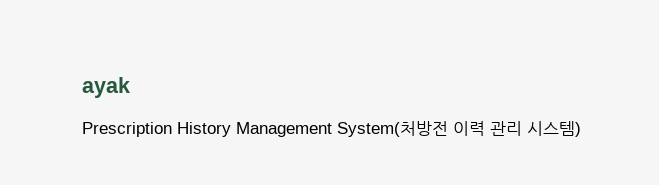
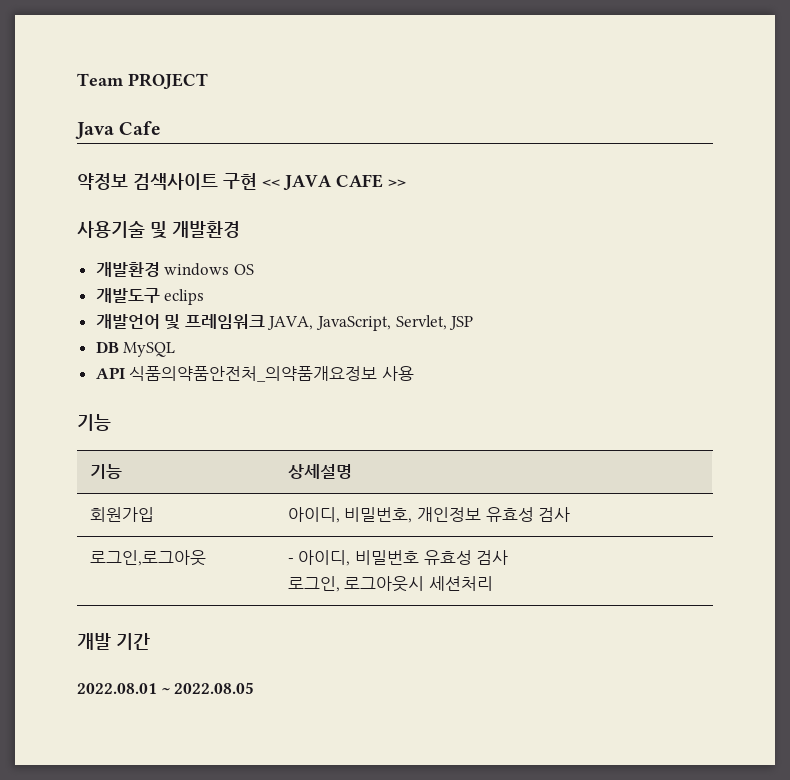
- ayak
- Prescription History Management System(처방전 이력 관리 시스템)
+ Team PROJECT
+ Java Cafe
+ 약정보 검색사이트 구현 << JAVA CAFE >>
+ 사용기술 및 개발환경
+ 개발환경 windows OS
+ 개발도구 eclips
+ 개발언어 및 프레임워크 JAVA, JavaScript, Servlet, JSP
+ DB MySQL
+ API 식품의약품안전처_의약품개요정보 사용
+ 기능
+ 기능 | 상세설명
+ 회원가입 | 아이디, 비밀번호, 개인정보 유효성 검사
+ 로그인,로그아웃 | - 아이디, 비밀번호 유효성 검사
+ 로그인, 로그아웃시 세션처리
+ 개발 기간
+ 2022.08.01 ~ 2022.08.05

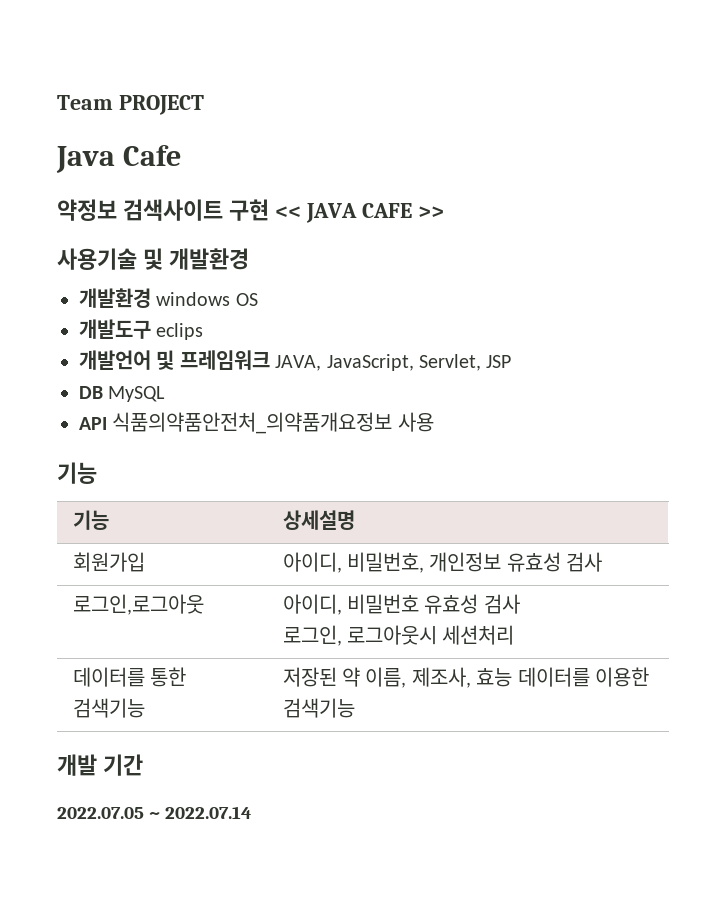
- 로그인,로그아웃 | - 아이디, 비밀번호 유효성 검사
+ 로그인,로그아웃 | 아이디, 비밀번호 유효성 검사
+ 데이터를 통한 검색기능 | 저장된 약 이름, 제조사, 효능 데이터를 이용한 검색기능
- 2022.08.01 ~ 2022.08.05
+ 2022.07.05 ~ 2022.07.14

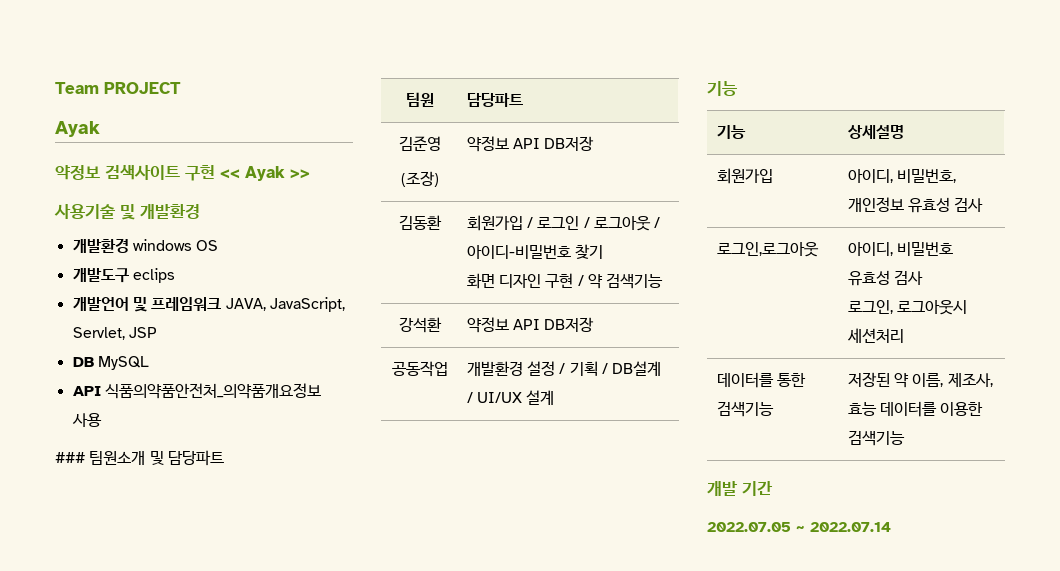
  Team PROJECT
- Java Cafe
+ Ayak
- 약정보 검색사이트 구현 << JAVA CAFE >>
+ 약정보 검색사이트 구현 << Ayak >>
+ ### 팀원소개 및 담당파트
+ 팀원 | 담당파트
+ 김준영
+ (조장) | 약정보 API DB저장
+ 김동환 | 회원가입 / 로그인 / 로그아웃 / 아이디-비밀번호 찾기
+ 화면 디자인 구현 / 약 검색기능
+ 강석환 | 약정보 API DB저장
+ 공동작업 | 개발환경 설정 / 기획 / DB설계 / UI/UX 설계

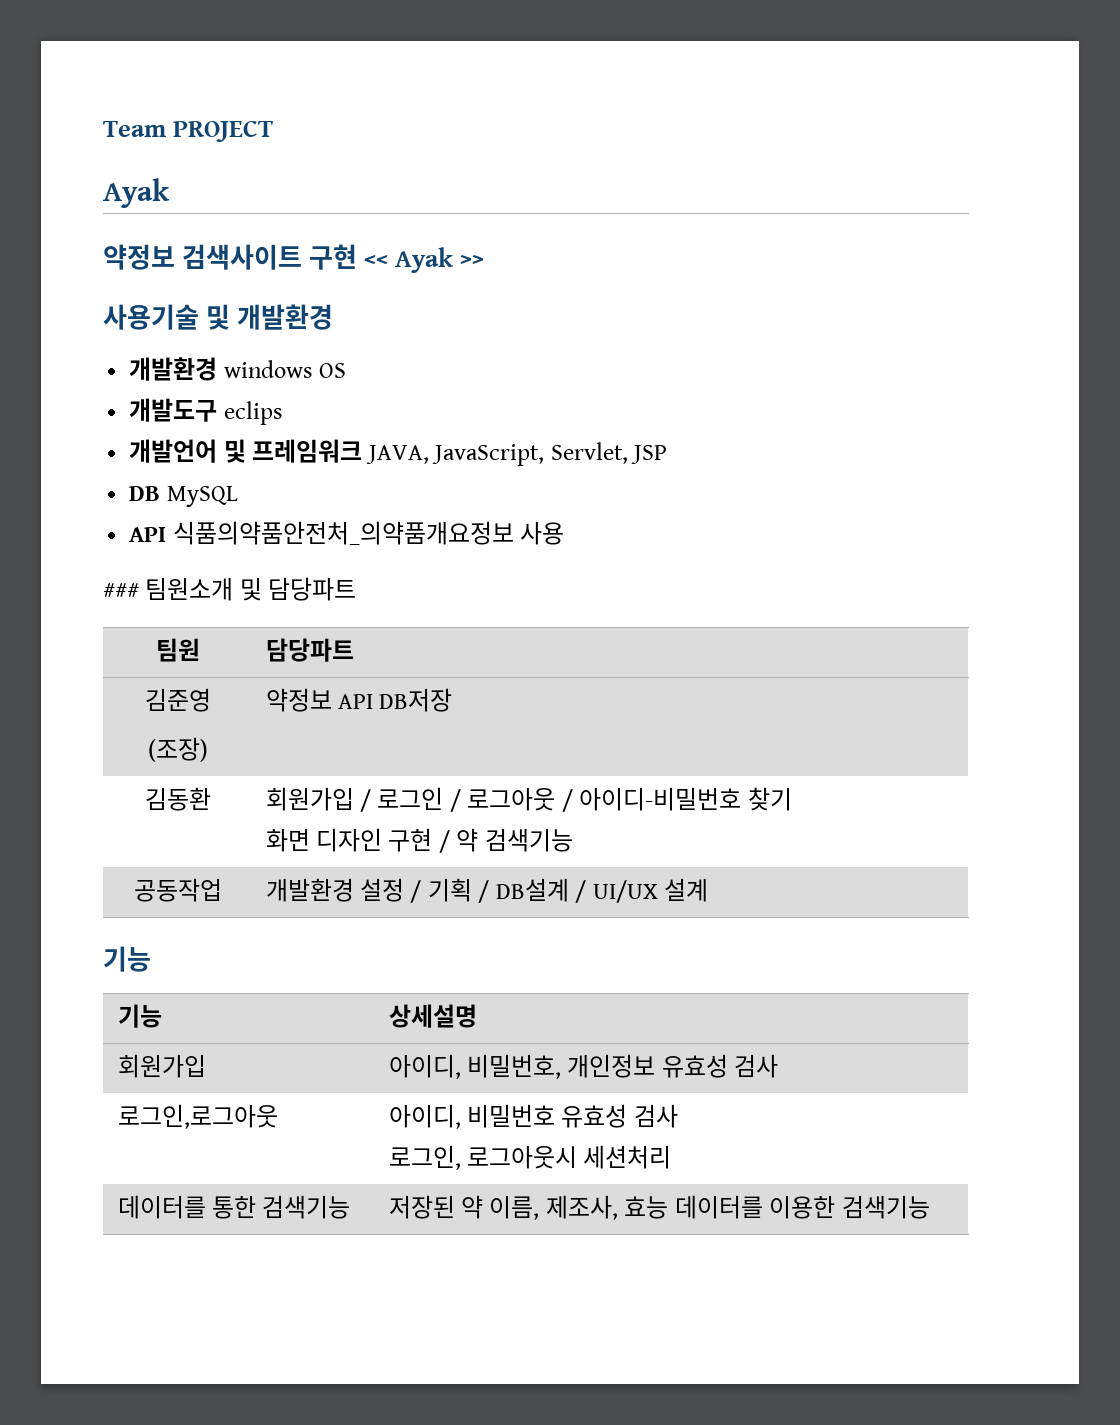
- 강석환 | 약정보 API DB저장
- 개발 기간
- 2022.07.05 ~ 2022.07.14

